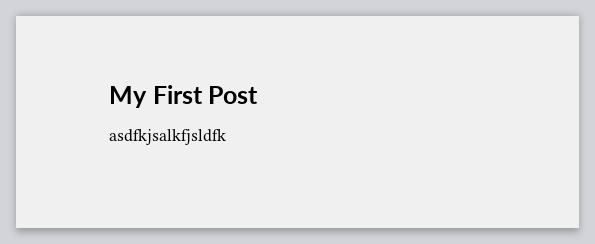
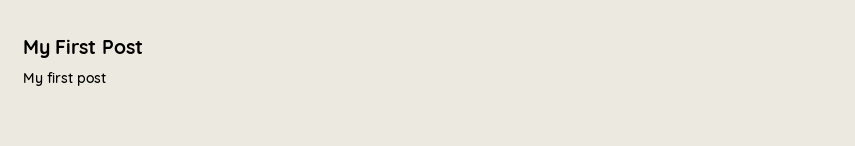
- asdfkjsalkfjsldfk
+ My first post

